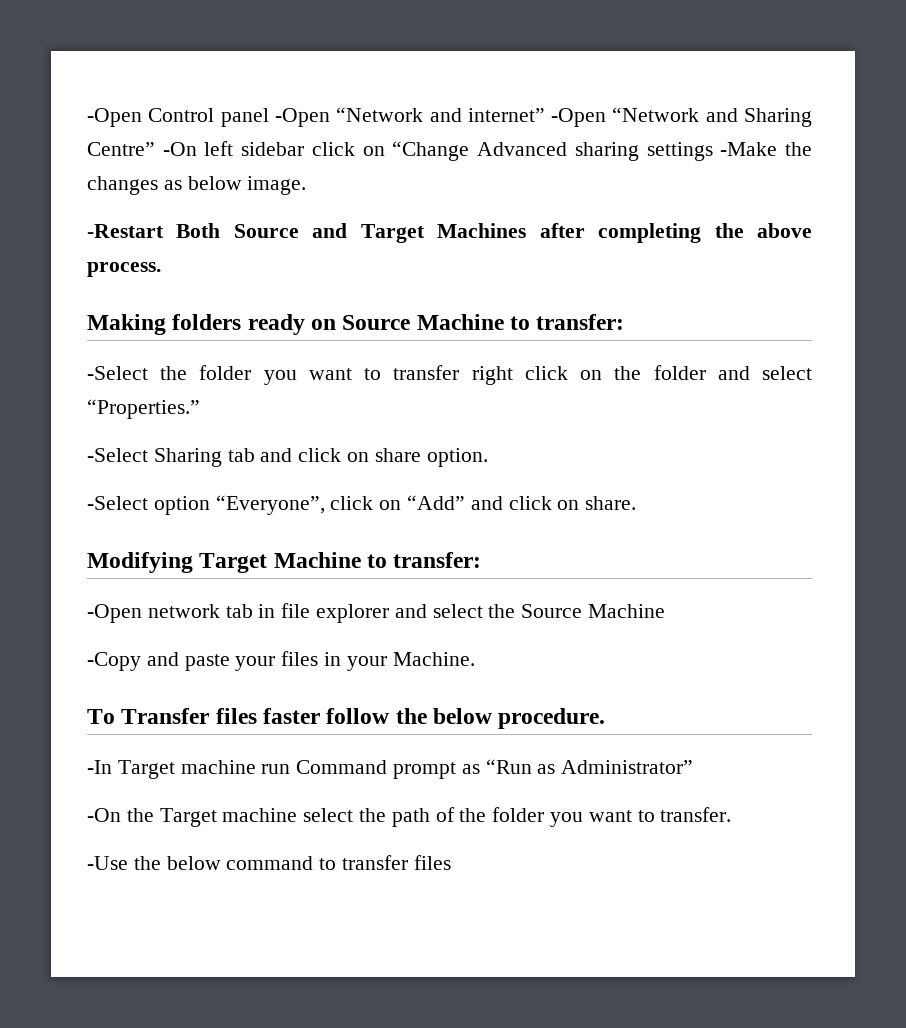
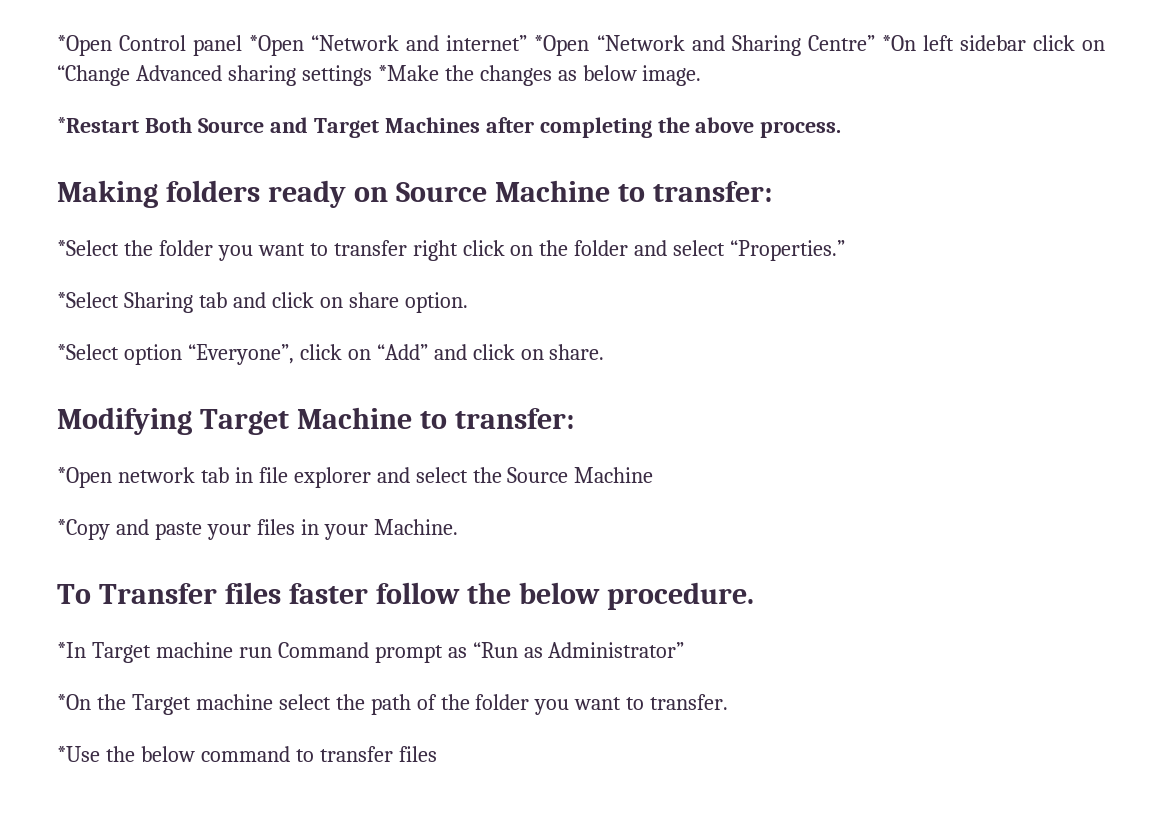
- -Open Control panel -Open “Network and internet” -Open “Network and Sharing Centre” -On left sidebar click on “Change Advanced sharing settings -Make the changes as below image.
+ *Open Control panel *Open “Network and internet” *Open “Network and Sharing Centre” *On left sidebar click on “Change Advanced sharing settings *Make the changes as below image.
- -Restart Both Source and Target Machines after completing the above process.
+ *Restart Both Source and Target Machines after completing the above process.
- -Select the folder you want to transfer right click on the folder and select “Properties.”
+ *Select the folder you want to transfer right click on the folder and select “Properties.”
- -Select Sharing tab and click on share option.
+ *Select Sharing tab and click on share option.
- -Select option “Everyone”, click on “Add” and click on share.
+ *Select option “Everyone”, click on “Add” and click on share.
- -Open network tab in file explorer and select the Source Machine
+ *Open network tab in file explorer and select the Source Machine
- -Copy and paste your files in your Machine.
+ *Copy and paste your files in your Machine.
- -In Target machine run Command prompt as “Run as Administrator”
+ *In Target machine run Command prompt as “Run as Administrator”
- -On the Target machine select the path of the folder you want to transfer.
+ *On the Target machine select the path of the folder you want to transfer.
- -Use the below command to transfer files
+ *Use the below command to transfer files

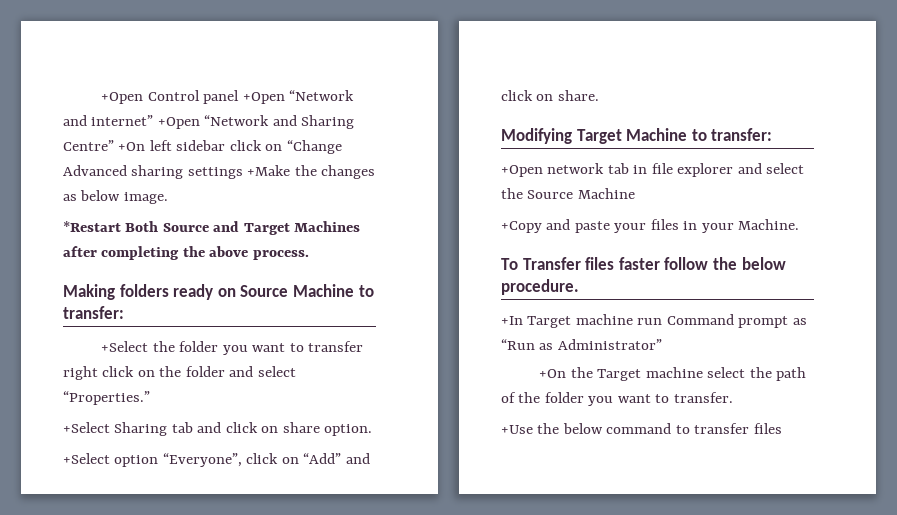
- *Open Control panel *Open “Network and internet” *Open “Network and Sharing Centre” *On left sidebar click on “Change Advanced sharing settings *Make the changes as below image.
+ +Open Control panel +Open “Network and internet” +Open “Network and Sharing Centre” +On left sidebar click on “Change Advanced sharing settings +Make the changes as below image.
- *Select the folder you want to transfer right click on the folder and select “Properties.”
+ +Select the folder you want to transfer right click on the folder and select “Properties.”
- *Select Sharing tab and click on share option.
+ +Select Sharing tab and click on share option.
- *Select option “Everyone”, click on “Add” and click on share.
+ +Select option “Everyone”, click on “Add” and click on share.
- *Open network tab in file explorer and select the Source Machine
+ +Open network tab in file explorer and select the Source Machine
- *Copy and paste your files in your Machine.
+ +Copy and paste your files in your Machine.
- *In Target machine run Command prompt as “Run as Administrator”
+ +In Target machine run Command prompt as “Run as Administrator”
- *On the Target machine select the path of the folder you want to transfer.
+ +On the Target machine select the path of the folder you want to transfer.
- *Use the below command to transfer files
+ +Use the below command to transfer files

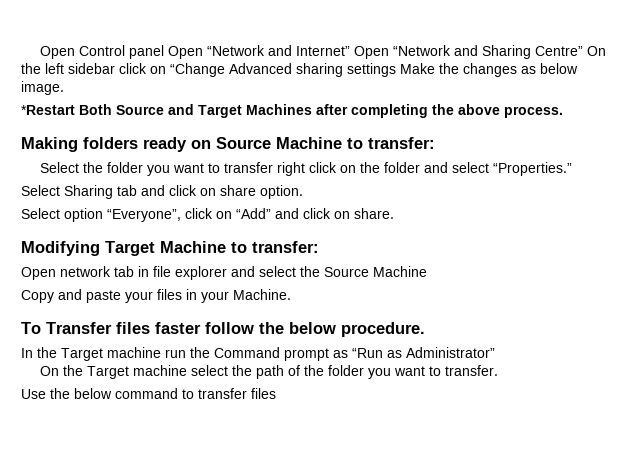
- +Open Control panel +Open “Network and internet” +Open “Network and Sharing Centre” +On left sidebar click on “Change Advanced sharing settings +Make the changes as below image.
+ Open Control panel Open “Network and Internet” Open “Network and Sharing Centre” On the left sidebar click on “Change Advanced sharing settings Make the changes as below image.
- +Select the folder you want to transfer right click on the folder and select “Properties.”
+ Select the folder you want to transfer right click on the folder and select “Properties.”
- +Select Sharing tab and click on share option.
+ Select Sharing tab and click on share option.
- +Select option “Everyone”, click on “Add” and click on share.
+ Select option “Everyone”, click on “Add” and click on share.
- +Open network tab in file explorer and select the Source Machine
+ Open network tab in file explorer and select the Source Machine
- +Copy and paste your files in your Machine.
+ Copy and paste your files in your Machine.
- +In Target machine run Command prompt as “Run as Administrator”
+ In the Target machine run the Command prompt as “Run as Administrator”
- +On the Target machine select the path of the folder you want to transfer.
+ On the Target machine select the path of the folder you want to transfer.
- +Use the below command to transfer files
+ Use the below command to transfer files

